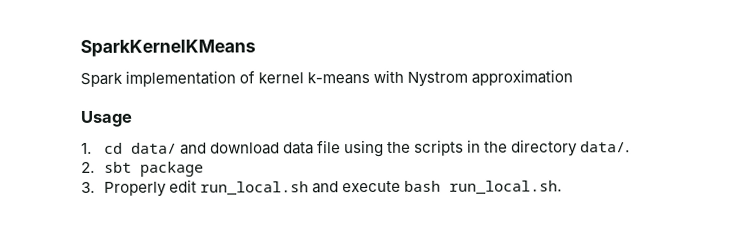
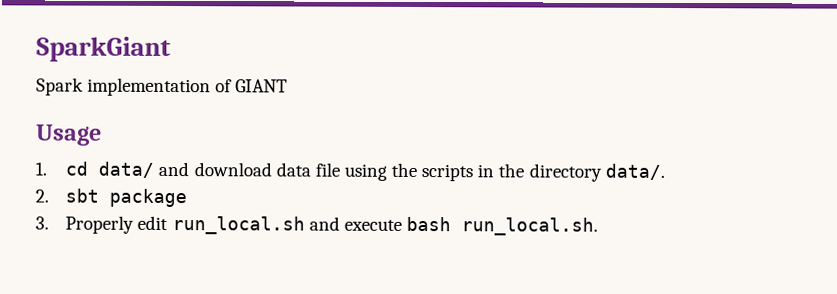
- SparkKernelKMeans
+ SparkGiant
- Spark implementation of kernel k-means with Nystrom approximation
+ Spark implementation of GIANT

